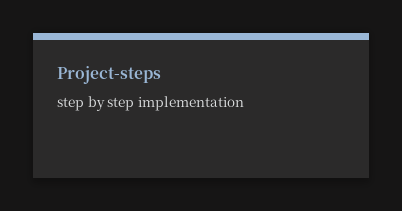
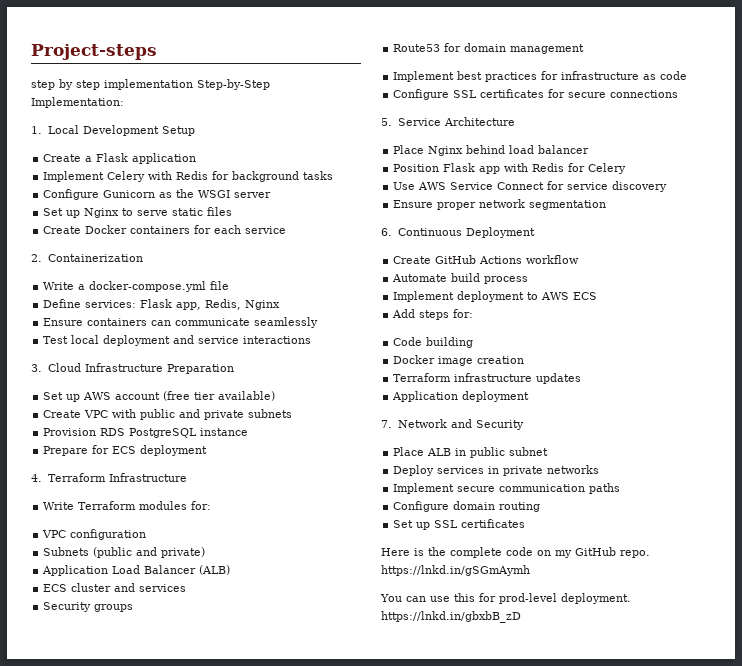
- step by step implementation
+ step by step implementation Step-by-Step Implementation:
+ 1. Local Development Setup
+ Create a Flask application
+ Implement Celery with Redis for background tasks
+ Configure Gunicorn as the WSGI server
+ Set up Nginx to serve static files
+ Create Docker containers for each service
+ 2. Containerization
+ Write a docker-compose.yml file
+ Define services: Flask app, Redis, Nginx
+ Ensure containers can communicate seamlessly
+ Test local deployment and service interactions
+ 3. Cloud Infrastructure Preparation
+ Set up AWS account (free tier available)
+ Create VPC with public and private subnets
+ Provision RDS PostgreSQL instance
+ Prepare for ECS deployment
+ 4. Terraform Infrastructure
+ Write Terraform modules for:
+ VPC configuration
+ Subnets (public and private)
+ Application Load Balancer (ALB)
+ ECS cluster and services
+ Security groups
+ Route53 for domain management
+ Implement best practices for infrastructure as code
+ Configure SSL certificates for secure connections
+ 5. Service Architecture
+ Place Nginx behind load balancer
+ Position Flask app with Redis for Celery
+ Use AWS Service Connect for service discovery
+ Ensure proper network segmentation
+ 6. Continuous Deployment
+ Create GitHub Actions workflow
+ Automate build process
+ Implement deployment to AWS ECS
+ Add steps for:
+ Code building
+ Docker image creation
+ Terraform infrastructure updates
+ Application deployment
+ 7. Network and Security
+ Place ALB in public subnet
+ Deploy services in private networks
+ Implement secure communication paths
+ Configure domain routing
+ Set up SSL certificates
+ Here is the complete code on my GitHub repo. https://lnkd.in/gSGmAymh
+ You can use this for prod-level deployment. https://lnkd.in/gbxbB_zD

